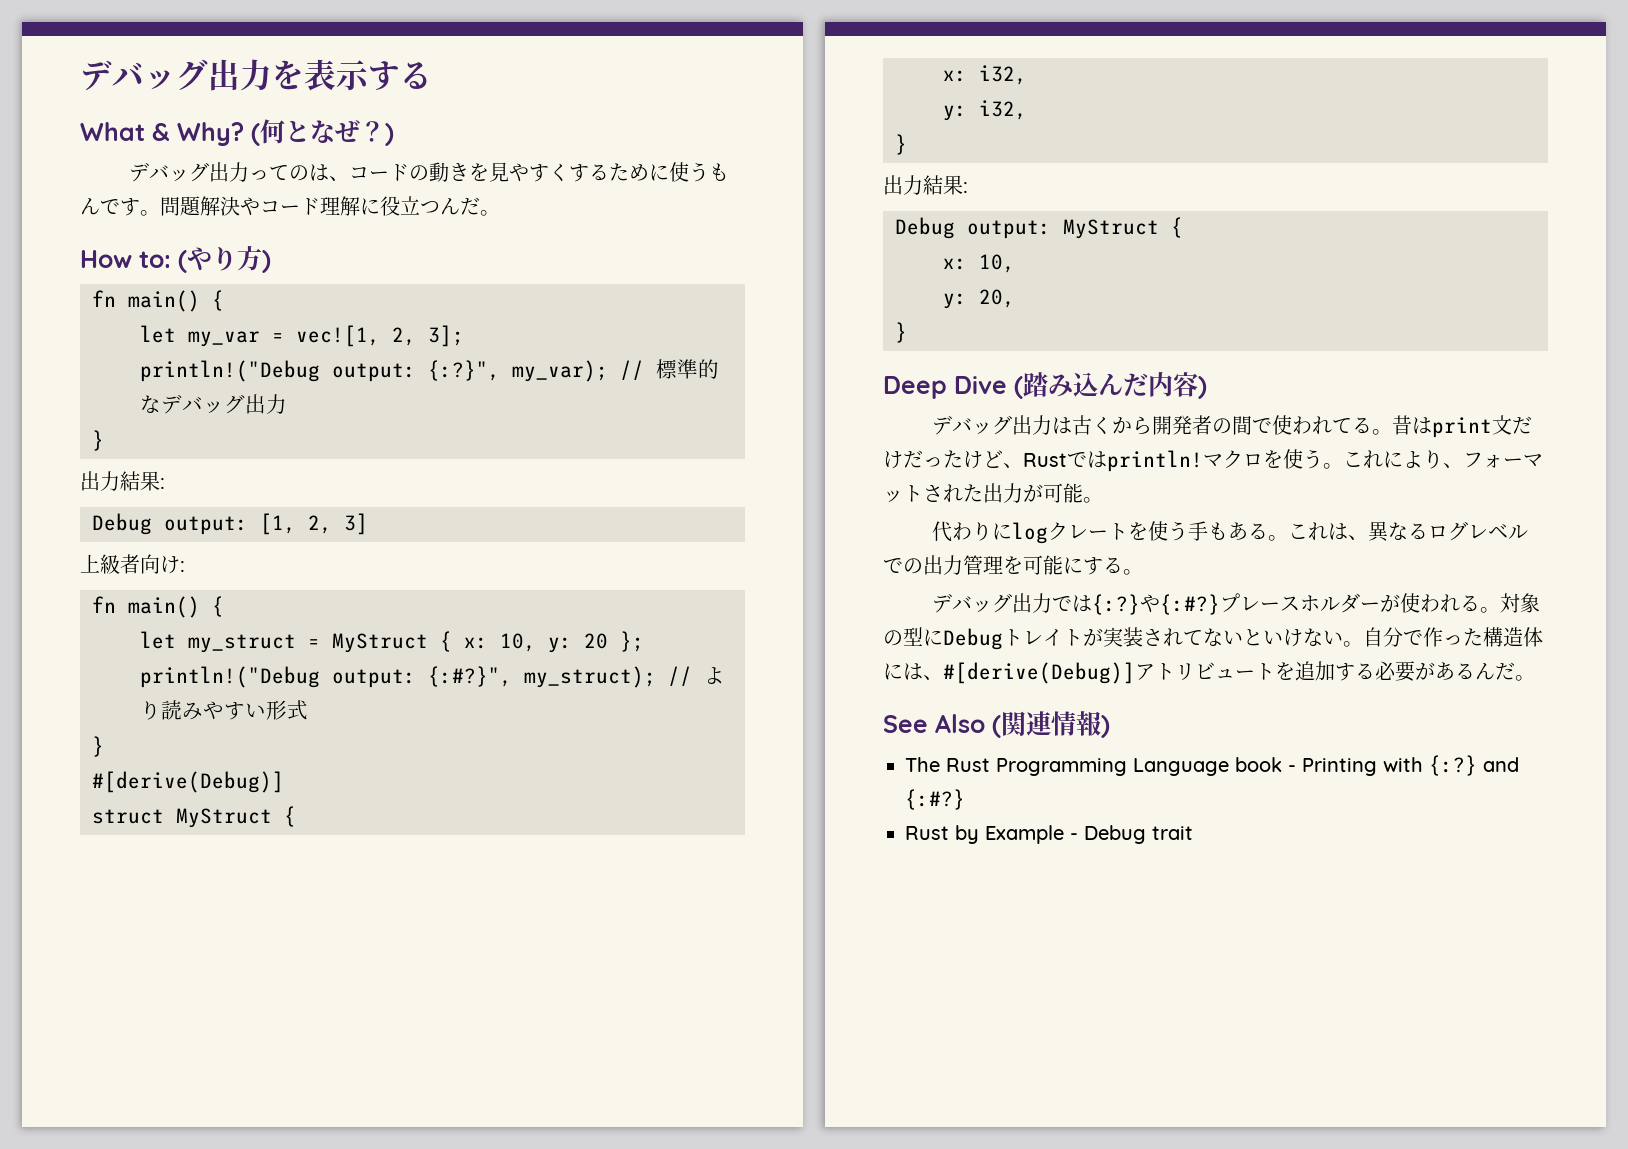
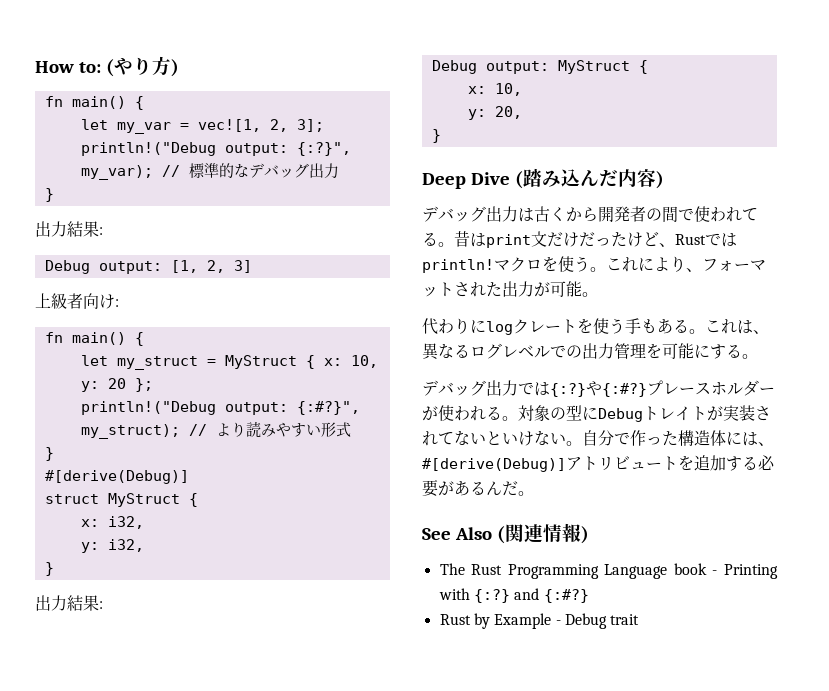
- デバッグ出力を表示する
- What & Why? (何となぜ？)
- デバッグ出力ってのは、コードの動きを見やすくするために使うもんです。問題解決やコード理解に役立つんだ。

